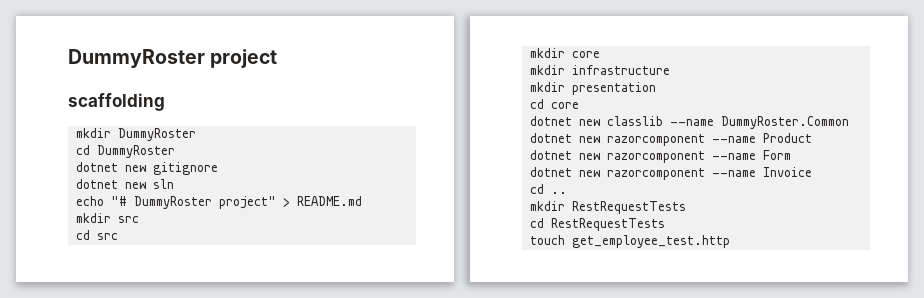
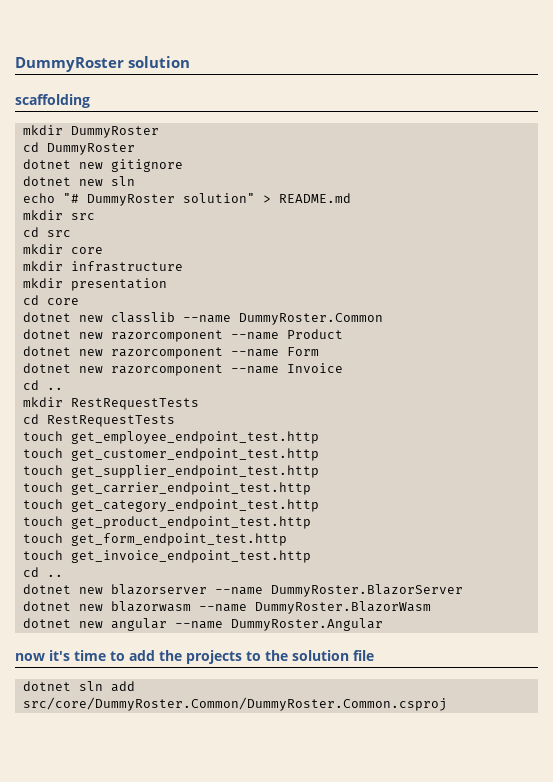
- DummyRoster project
+ DummyRoster solution
- echo "# DummyRoster project" > README.md
+ echo "# DummyRoster solution" > README.md
- touch get_employee_test.http
+ touch get_employee_endpoint_test.http
+ touch get_customer_endpoint_test.http
+ touch get_supplier_endpoint_test.http
+ touch get_carrier_endpoint_test.http
+ touch get_category_endpoint_test.http
+ touch get_product_endpoint_test.http
+ touch get_form_endpoint_test.http
+ touch get_invoice_endpoint_test.http
+ cd ..
+ dotnet new blazorserver --name DummyRoster.BlazorServer
+ dotnet new blazorwasm --name DummyRoster.BlazorWasm
+ dotnet new angular --name DummyRoster.Angular
+ now it's time to add the projects to the solution file
+ dotnet sln add src/core/DummyRoster.Common/DummyRoster.Common.csproj

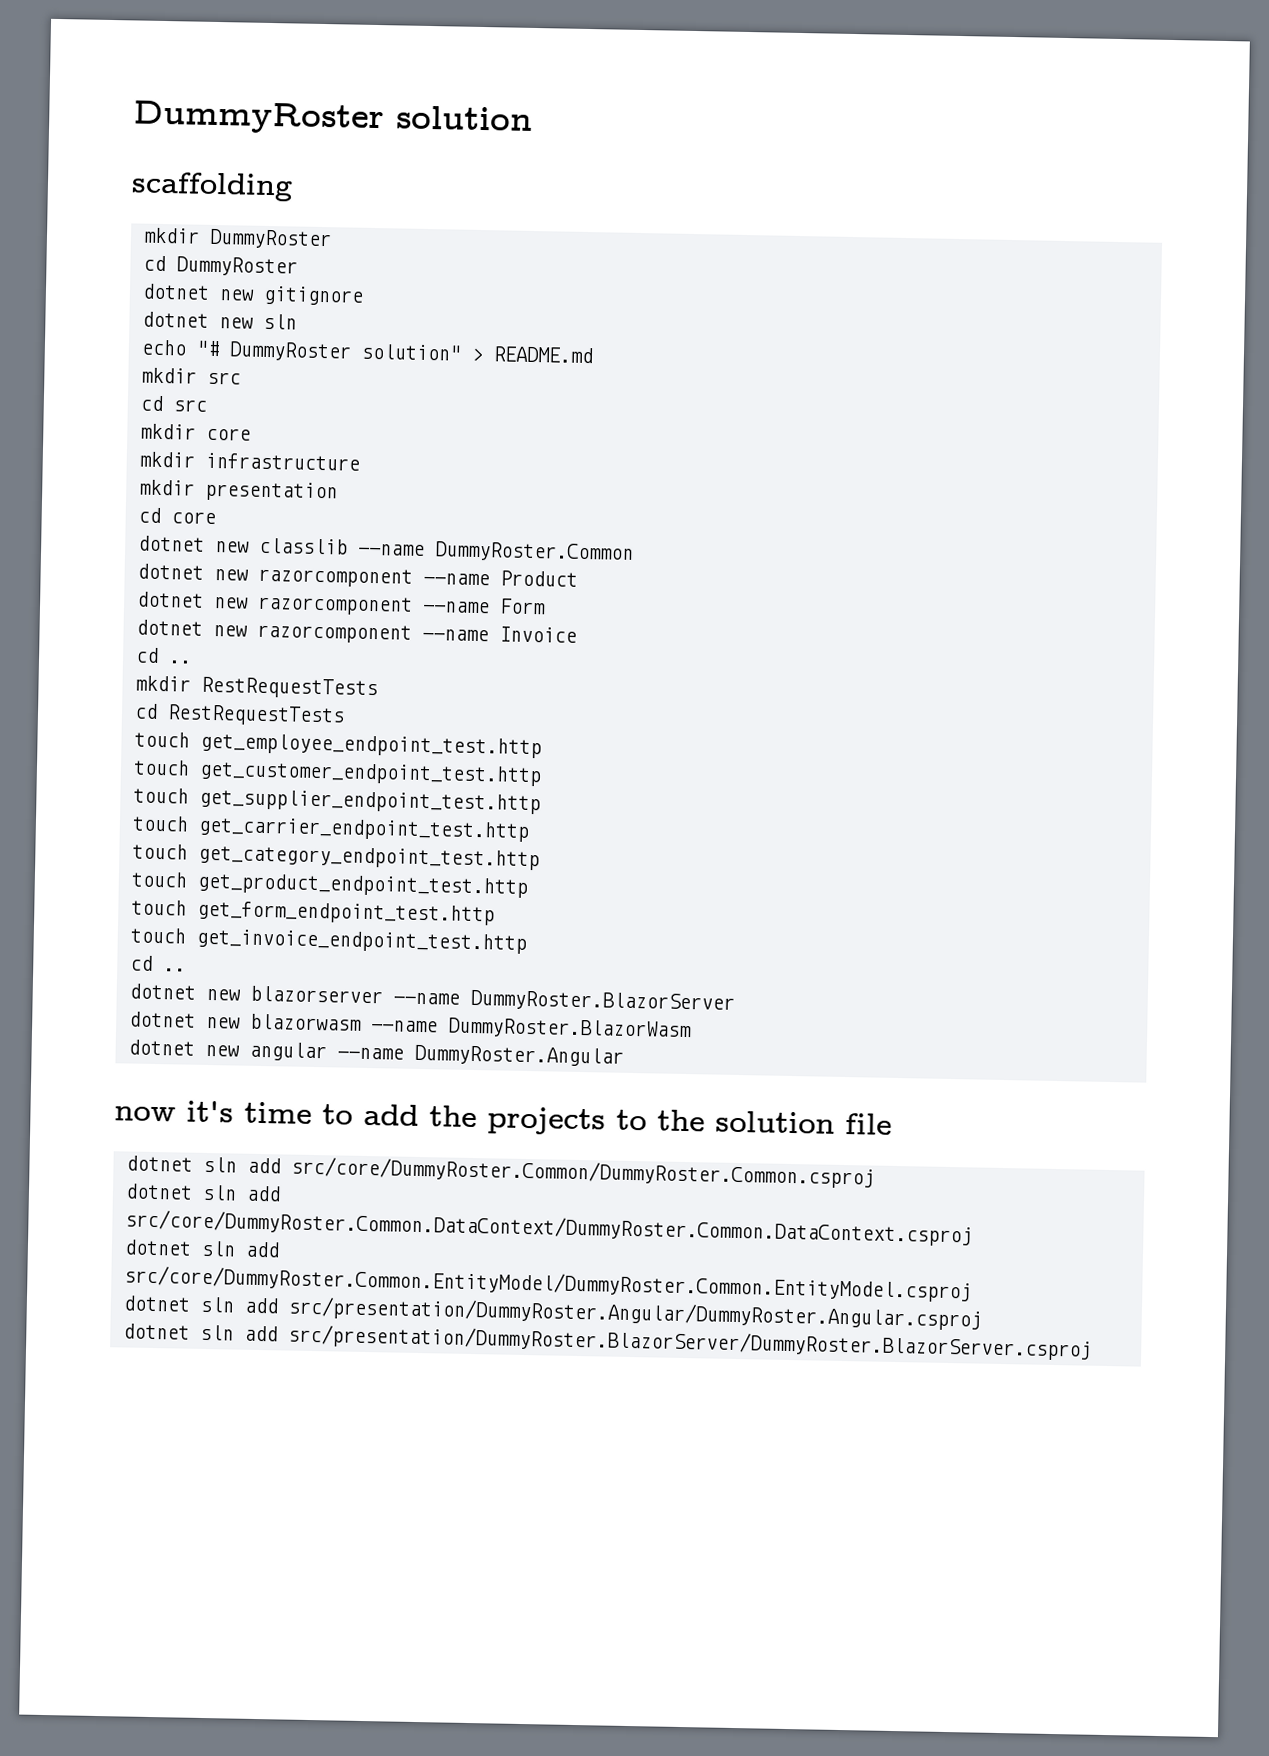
+ dotnet sln add src/core/DummyRoster.Common.DataContext/DummyRoster.Common.DataContext.csproj
+ dotnet sln add src/core/DummyRoster.Common.EntityModel/DummyRoster.Common.EntityModel.csproj
+ dotnet sln add src/presentation/DummyRoster.Angular/DummyRoster.Angular.csproj
+ dotnet sln add src/presentation/DummyRoster.BlazorServer/DummyRoster.BlazorServer.csproj

